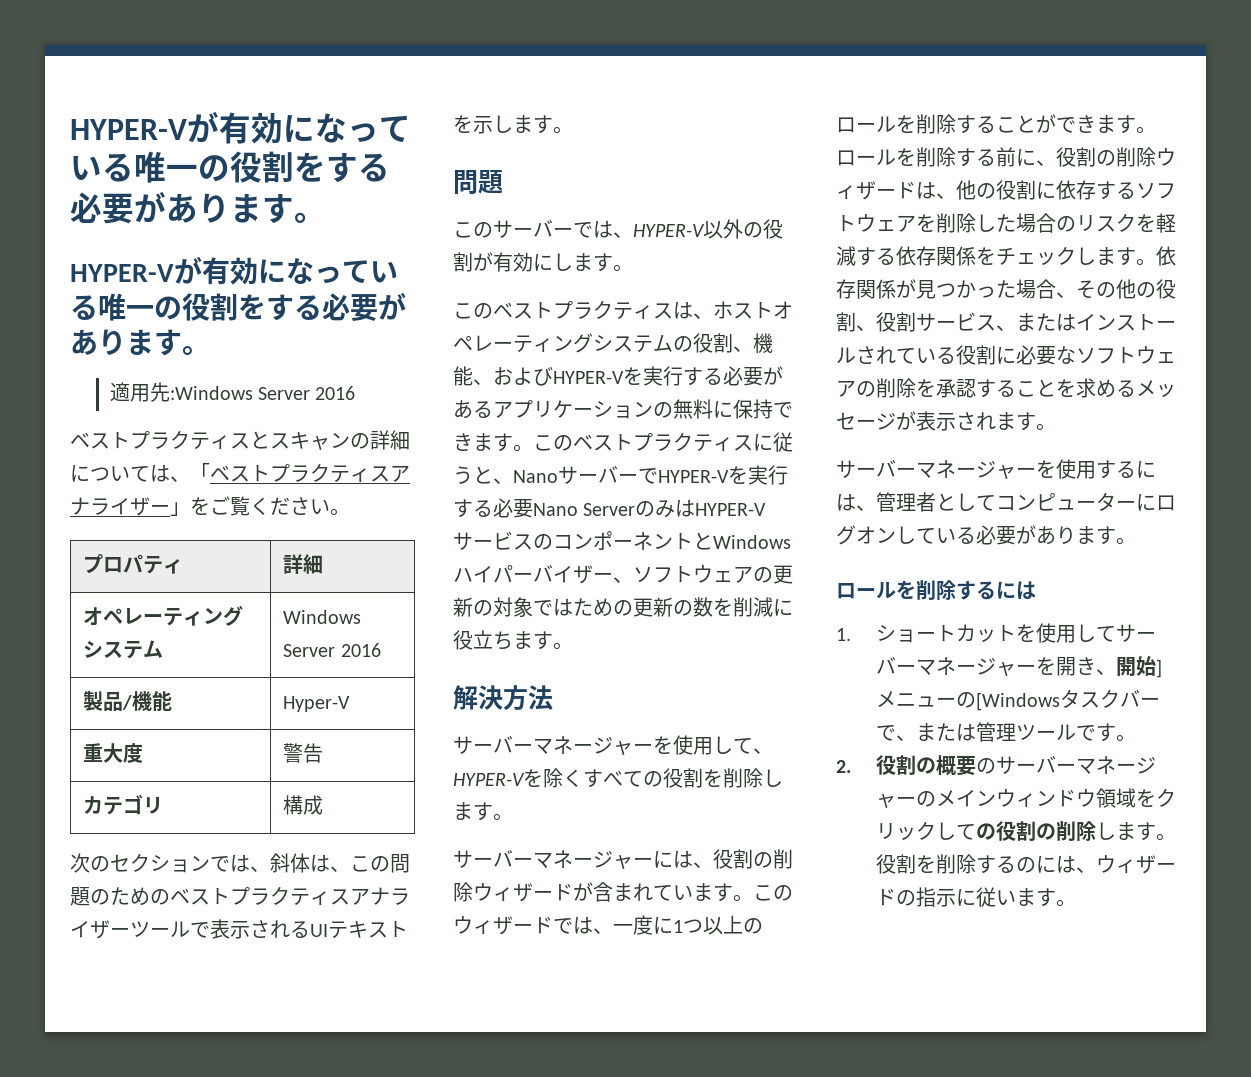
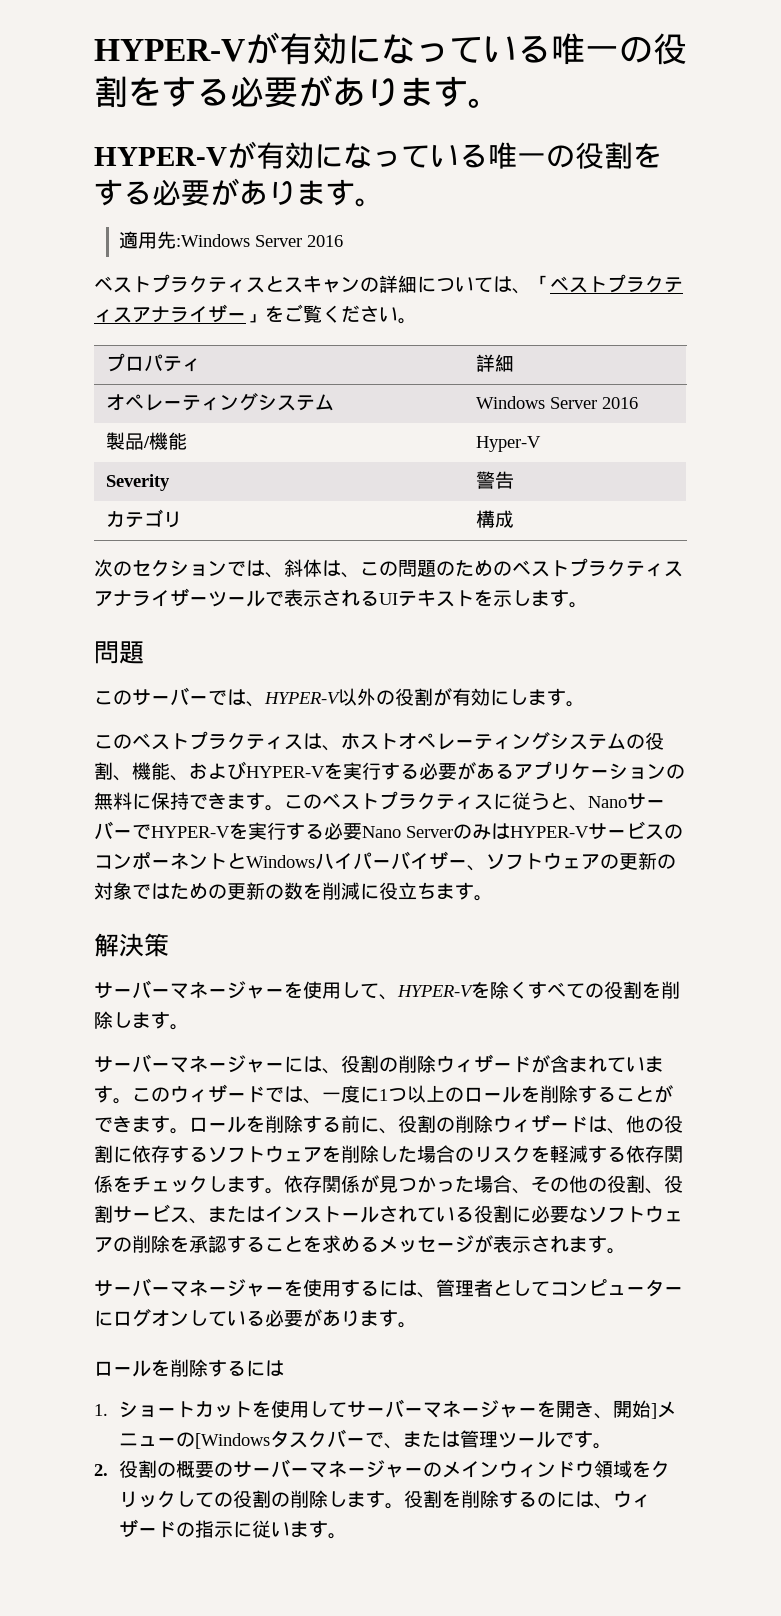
- 重大度 | 警告
+ Severity | 警告
- 解決方法
+ 解決策

